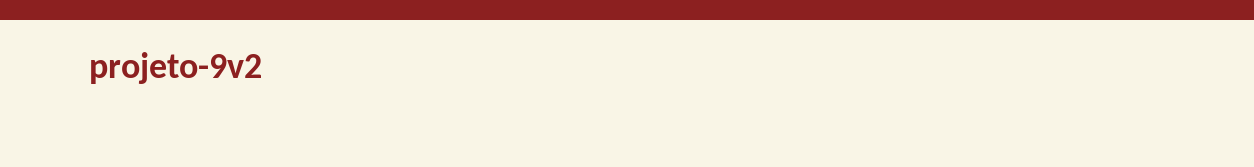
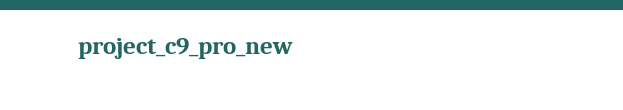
- projeto-9v2
+ project_c9_pro_new

